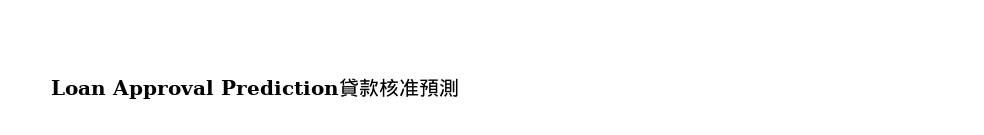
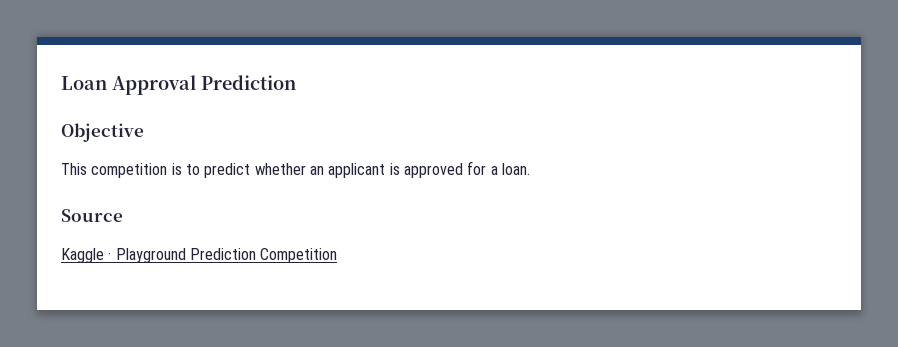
- Loan Approval Prediction貸款核准預測
+ Loan Approval Prediction
+ Objective
+ This competition is to predict whether an applicant is approved for a loan.
+ Source
+ Kaggle · Playground Prediction Competition

